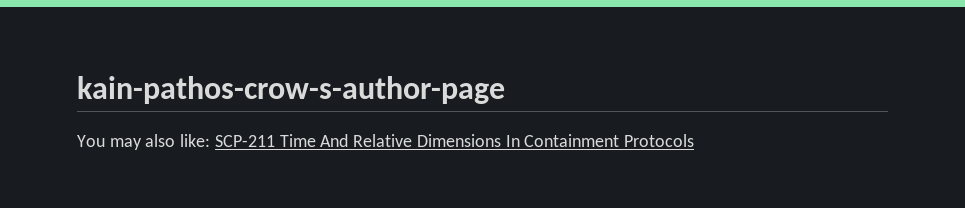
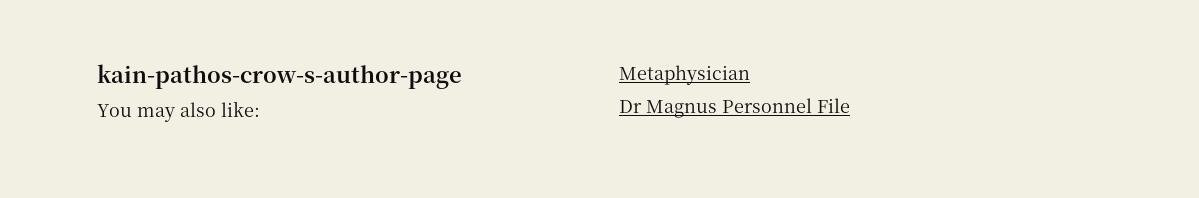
- You may also like: SCP-211 Time And Relative Dimensions In Containment Protocols
+ You may also like:
+ Metaphysician
+ Dr Magnus Personnel File

